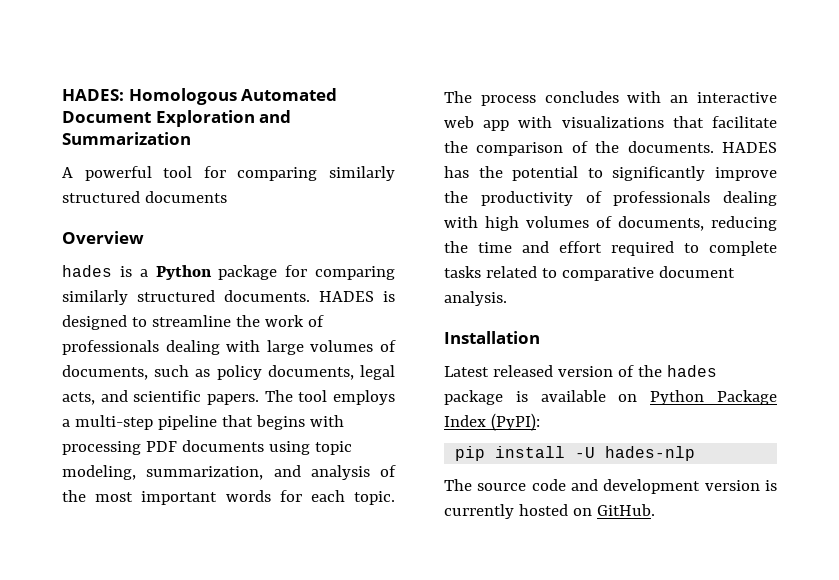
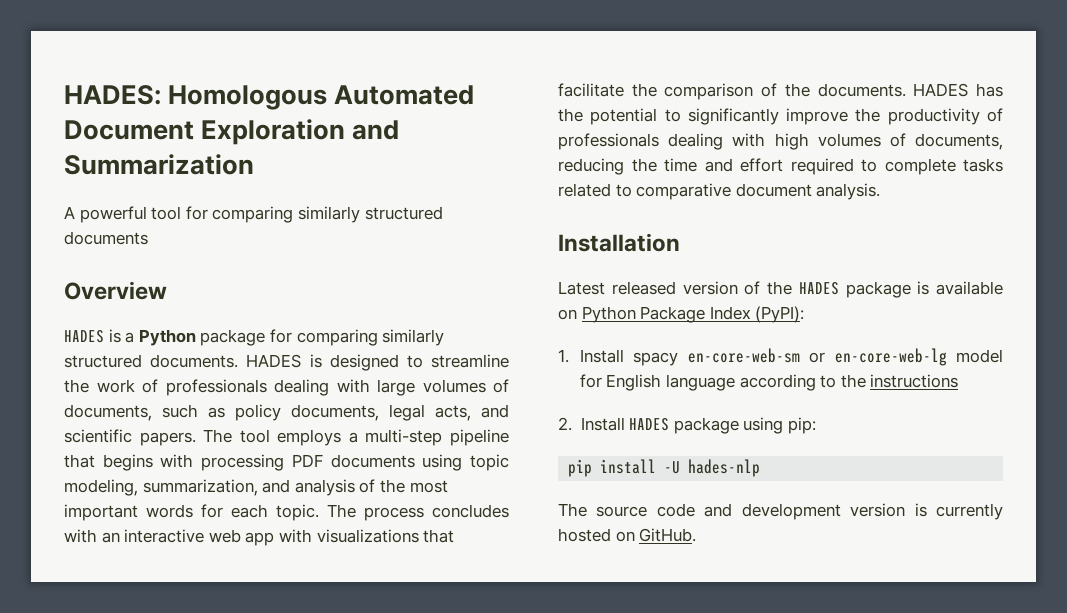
- hades is a Python package for comparing similarly structured documents.
+ HADES is a Python package for comparing similarly structured documents.
- Latest released version of the hades package is available on Python Package Index (PyPI):
+ Latest released version of the HADES package is available on Python Package Index (PyPI):
+ 1. Install spacy en-core-web-sm or en-core-web-lg model for English language according to the instructions
+ 2. Install HADES package using pip:

